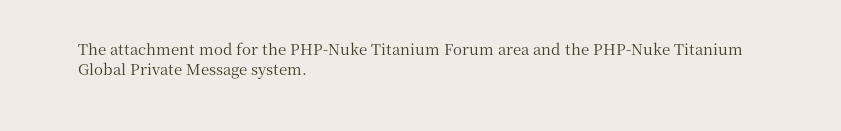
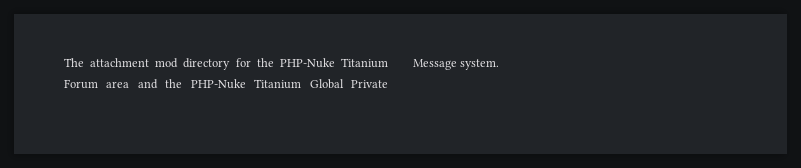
- The attachment mod for the PHP-Nuke Titanium Forum area and the PHP-Nuke Titanium Global Private Message system.
+ The attachment mod directory for the PHP-Nuke Titanium Forum area and the PHP-Nuke Titanium Global Private Message system.

